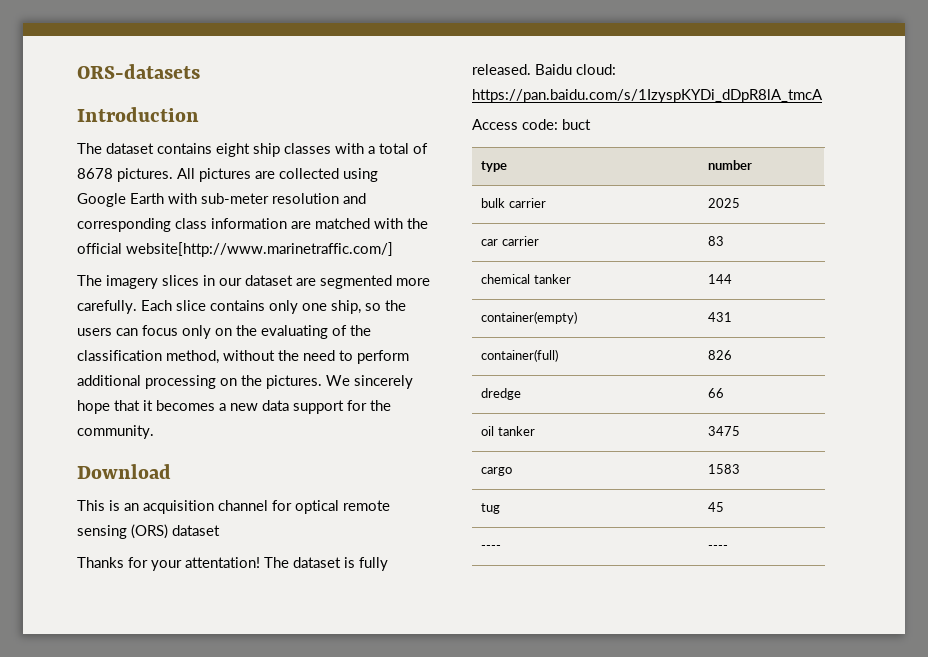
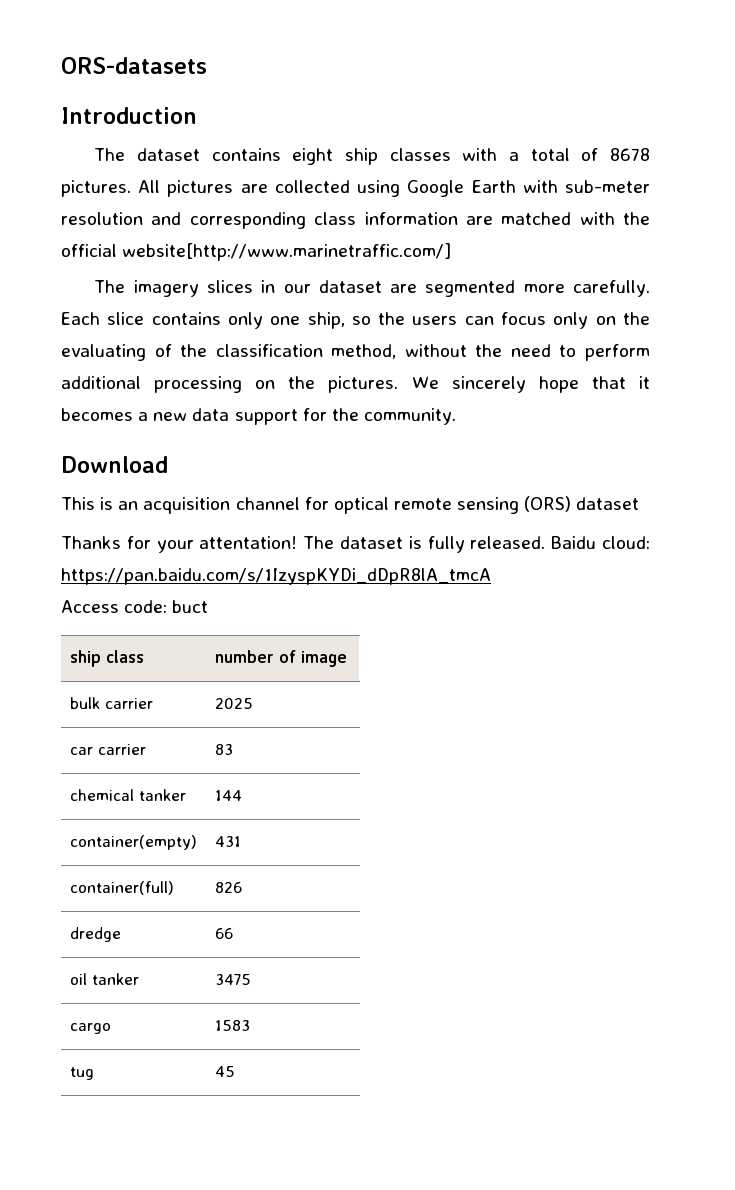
- type | number
+ ship class | number of image
- ---- | ----

